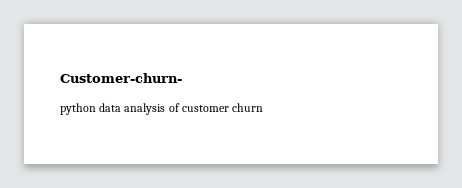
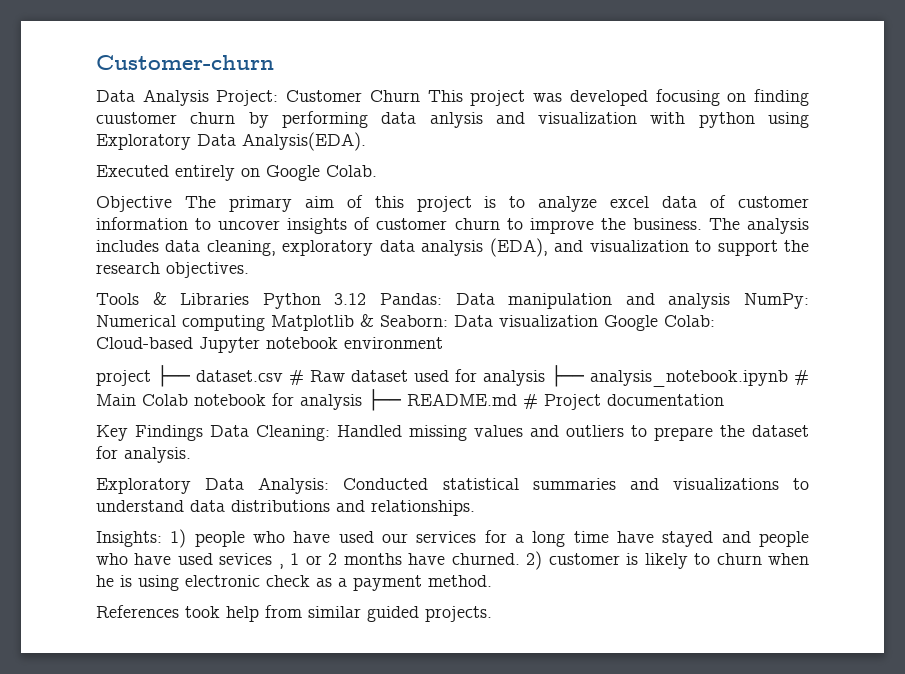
- Customer-churn-
- python data analysis of customer churn
+ Customer-churn
+ Data Analysis Project: Customer Churn This project was developed focusing on finding cuustomer churn by performing data anlysis and visualization with python using Exploratory Data Analysis(EDA).
+ Executed entirely on Google Colab.
+ Objective The primary aim of this project is to analyze excel data of customer information to uncover insights of customer churn to improve the business. The analysis includes data cleaning, exploratory data analysis (EDA), and visualization to support the research objectives.
+ Tools & Libraries Python 3.12 Pandas: Data manipulation and analysis NumPy: Numerical computing Matplotlib & Seaborn: Data visualization Google Colab: Cloud-based Jupyter notebook environment
+ project ├── dataset.csv # Raw dataset used for analysis ├── analysis_notebook.ipynb # Main Colab notebook for analysis ├── README.md # Project documentation
+ Key Findings Data Cleaning: Handled missing values and outliers to prepare the dataset for analysis.
+ Exploratory Data Analysis: Conducted statistical summaries and visualizations to understand data distributions and relationships.
+ Insights: 1) people who have used our services for a long time have stayed and people who have used sevices , 1 or 2 months have churned. 2) customer is likely to churn when he is using electronic check as a payment method.
+ References took help from similar guided projects.

